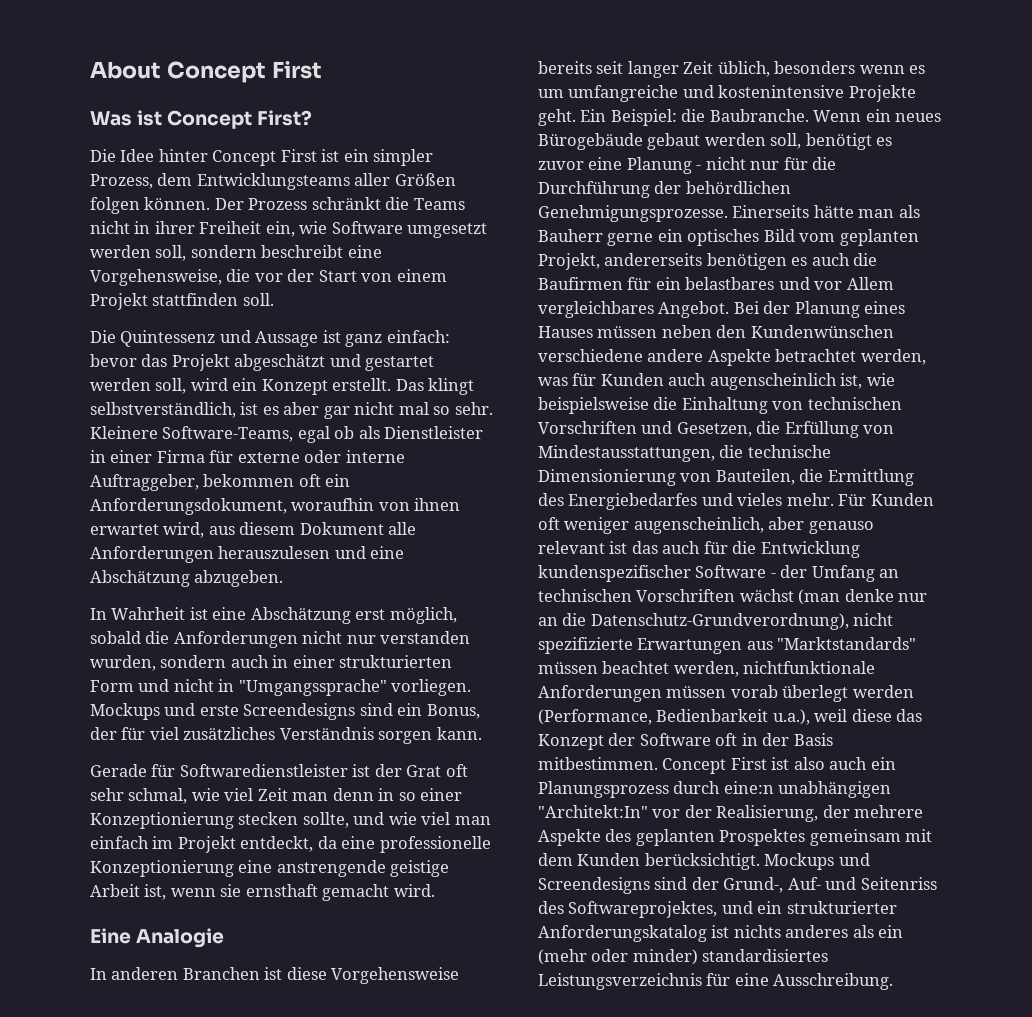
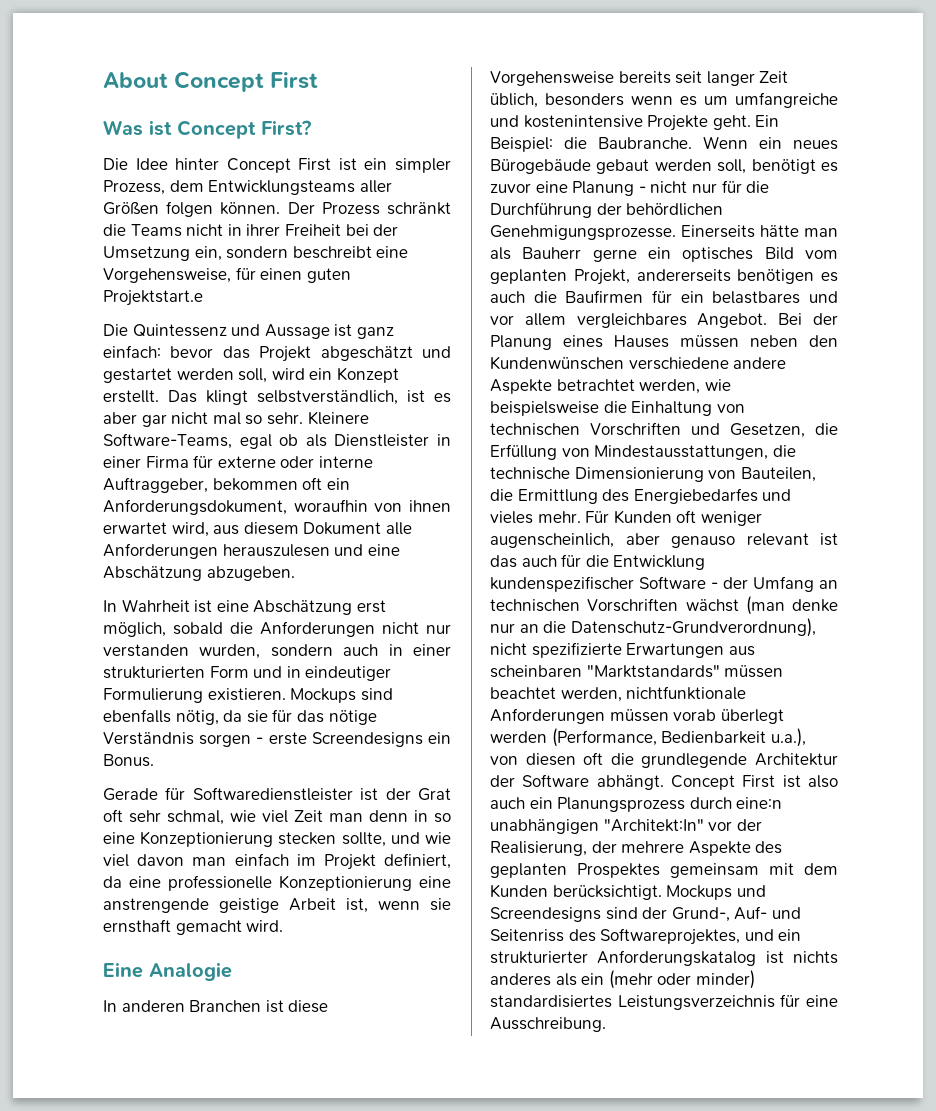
- Der Prozess schränkt die Teams nicht in ihrer Freiheit ein, wie Software umgesetzt werden soll, sondern beschreibt eine Vorgehensweise, die vor der Start von einem Projekt stattfinden soll.
+ Der Prozess schränkt die Teams nicht in ihrer Freiheit bei der Umsetzung ein, sondern beschreibt eine Vorgehensweise, für einen guten Projektstart.e
- In Wahrheit ist eine Abschätzung erst möglich, sobald die Anforderungen nicht nur verstanden wurden, sondern auch in einer strukturierten Form und nicht in "Umgangssprache" vorliegen. Mockups und erste Screendesigns sind ein Bonus, der für viel zusätzliches Verständnis sorgen kann.
+ In Wahrheit ist eine Abschätzung erst möglich, sobald die Anforderungen nicht nur verstanden wurden, sondern auch in einer strukturierten Form und in eindeutiger Formulierung existieren. Mockups sind ebenfalls nötig, da sie für das nötige Verständnis sorgen - erste Screendesigns ein Bonus.
- Gerade für Softwaredienstleister ist der Grat oft sehr schmal, wie viel Zeit man denn in so einer Konzeptionierung stecken sollte, und wie viel man einfach im Projekt entdeckt, da eine professionelle Konzeptionierung eine anstrengende geistige Arbeit ist, wenn sie ernsthaft gemacht wird.
+ Gerade für Softwaredienstleister ist der Grat oft sehr schmal, wie viel Zeit man denn in so eine Konzeptionierung stecken sollte, und wie viel davon man einfach im Projekt definiert, da eine professionelle Konzeptionierung eine anstrengende geistige Arbeit ist, wenn sie ernsthaft gemacht wird.
- Einerseits hätte man als Bauherr gerne ein optisches Bild vom geplanten Projekt, andererseits benötigen es auch die Baufirmen für ein belastbares und vor Allem vergleichbares Angebot.
+ Einerseits hätte man als Bauherr gerne ein optisches Bild vom geplanten Projekt, andererseits benötigen es auch die Baufirmen für ein belastbares und vor allem vergleichbares Angebot.
- Bei der Planung eines Hauses müssen neben den Kundenwünschen verschiedene andere Aspekte betrachtet werden, was für Kunden auch augenscheinlich ist, wie beispielsweise die Einhaltung von technischen Vorschriften und Gesetzen, die Erfüllung von Mindestausstattungen, die technische Dimensionierung von Bauteilen, die Ermittlung des Energiebedarfes und vieles mehr.
+ Bei der Planung eines Hauses müssen neben den Kundenwünschen verschiedene andere Aspekte betrachtet werden, wie beispielsweise die Einhaltung von technischen Vorschriften und Gesetzen, die Erfüllung von Mindestausstattungen, die technische Dimensionierung von Bauteilen, die Ermittlung des Energiebedarfes und vieles mehr.
- Für Kunden oft weniger augenscheinlich, aber genauso relevant ist das auch für die Entwicklung kundenspezifischer Software - der Umfang an technischen Vorschriften wächst (man denke nur an die Datenschutz-Grundverordnung), nicht spezifizierte Erwartungen aus "Marktstandards" müssen beachtet werden, nichtfunktionale Anforderungen müssen vorab überlegt werden (Performance, Bedienbarkeit u.a.), weil diese das Konzept der Software oft in der Basis mitbestimmen.
+ Für Kunden oft weniger augenscheinlich, aber genauso relevant ist das auch für die Entwicklung kundenspezifischer Software - der Umfang an technischen Vorschriften wächst (man denke nur an die Datenschutz-Grundverordnung), nicht spezifizierte Erwartungen aus scheinbaren "Marktstandards" müssen beachtet werden, nichtfunktionale Anforderungen müssen vorab überlegt werden (Performance, Bedienbarkeit u.a.), von diesen oft die grundlegende Architektur der Software abhängt.

